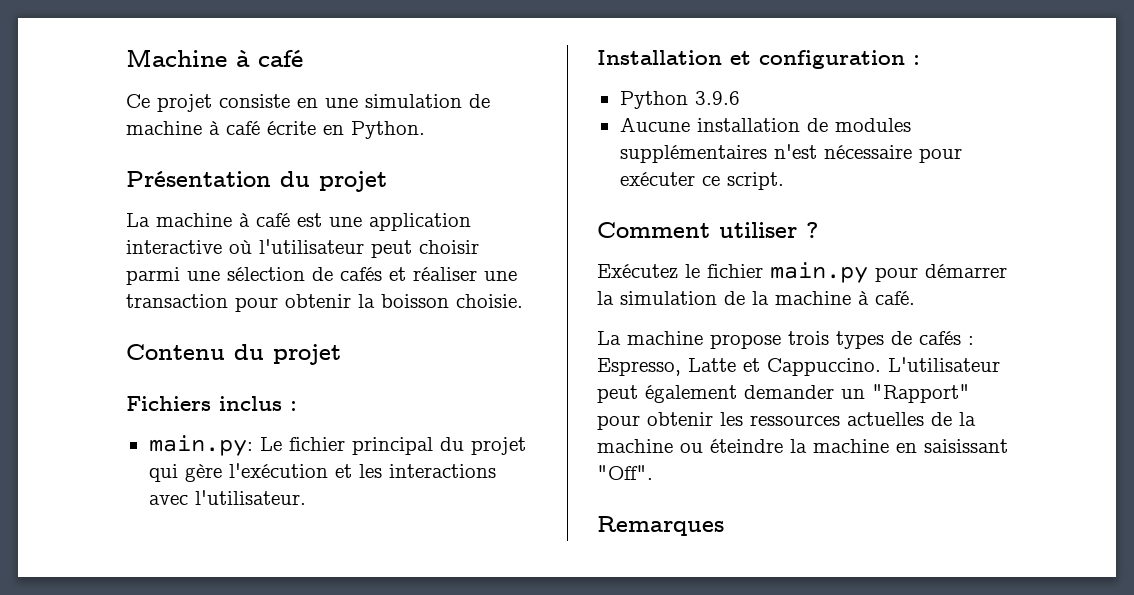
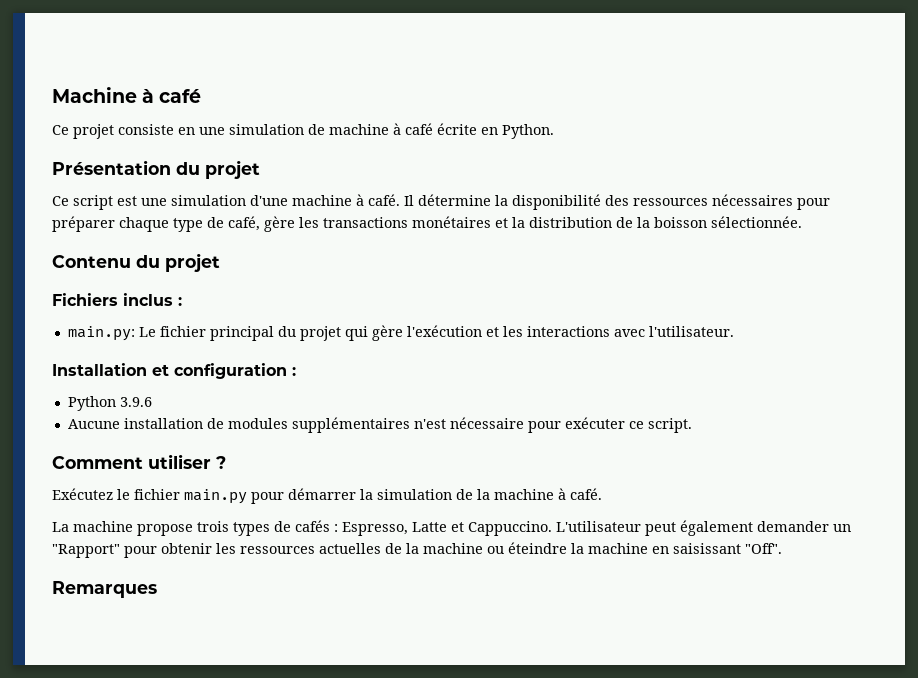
- La machine à café est une application interactive où l'utilisateur peut choisir parmi une sélection de cafés et réaliser une transaction pour obtenir la boisson choisie.
+ Ce script est une simulation d'une machine à café. Il détermine la disponibilité des ressources nécessaires pour préparer chaque type de café, gère les transactions monétaires et la distribution de la boisson sélectionnée.

